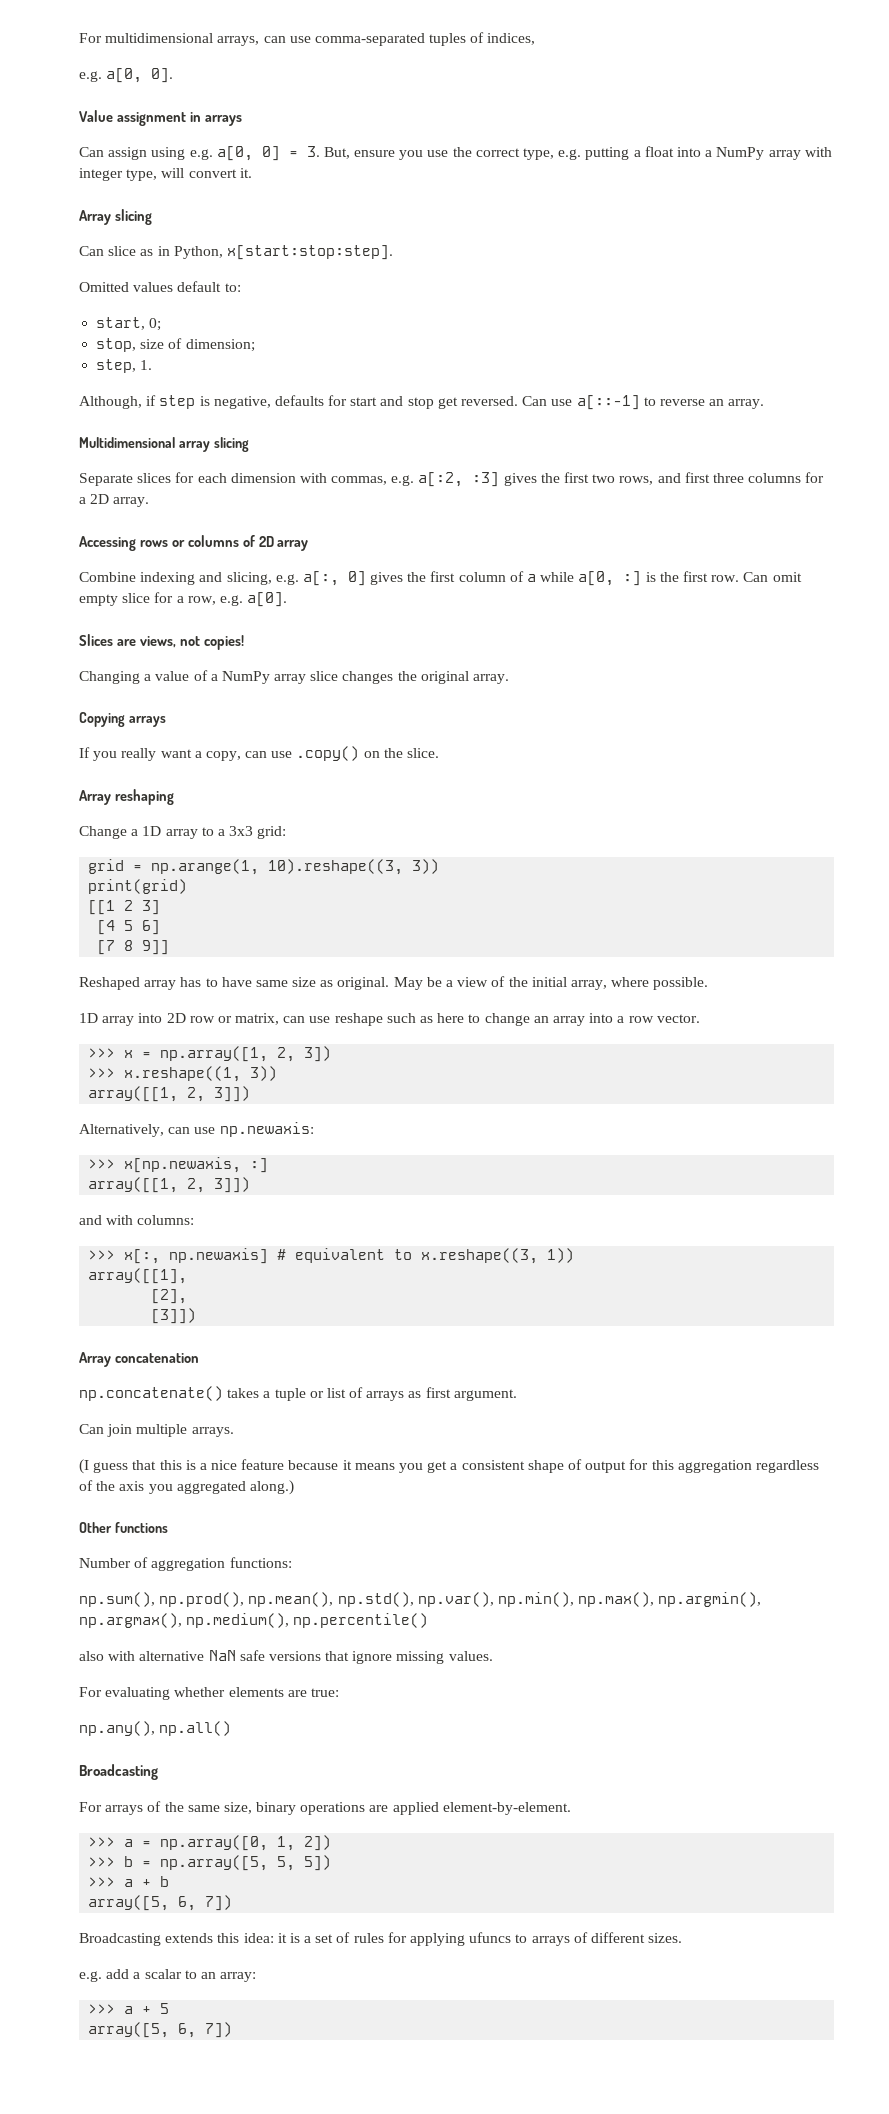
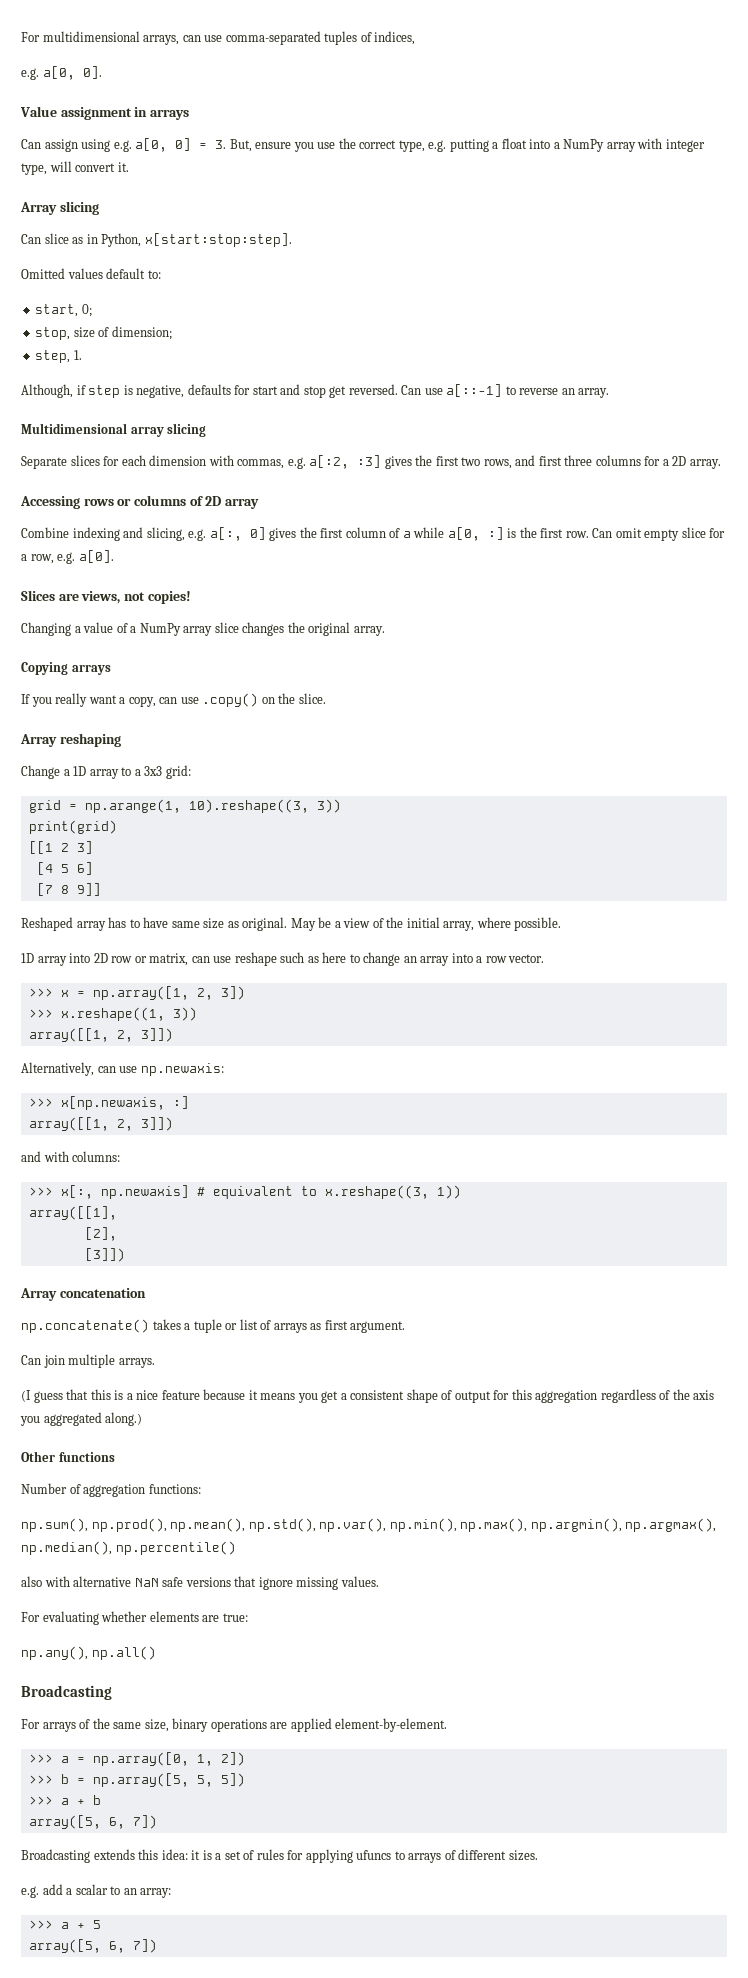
- np.sum(), np.prod(), np.mean(), np.std(), np.var(), np.min(), np.max(), np.argmin(), np.argmax(), np.medium(), np.percentile()
+ np.sum(), np.prod(), np.mean(), np.std(), np.var(), np.min(), np.max(), np.argmin(), np.argmax(), np.median(), np.percentile()

